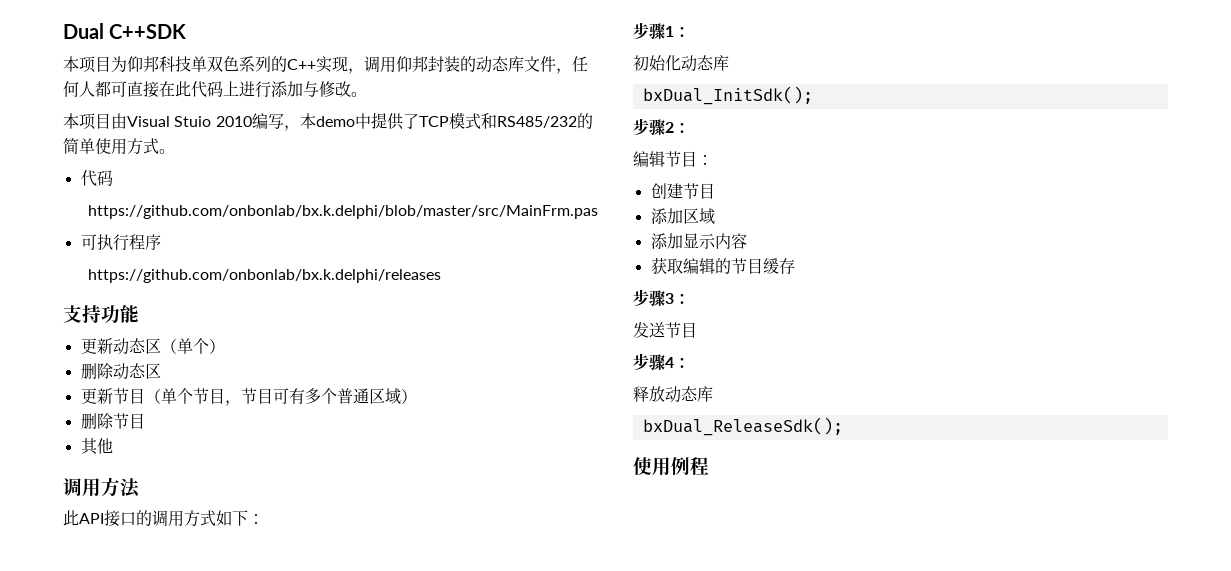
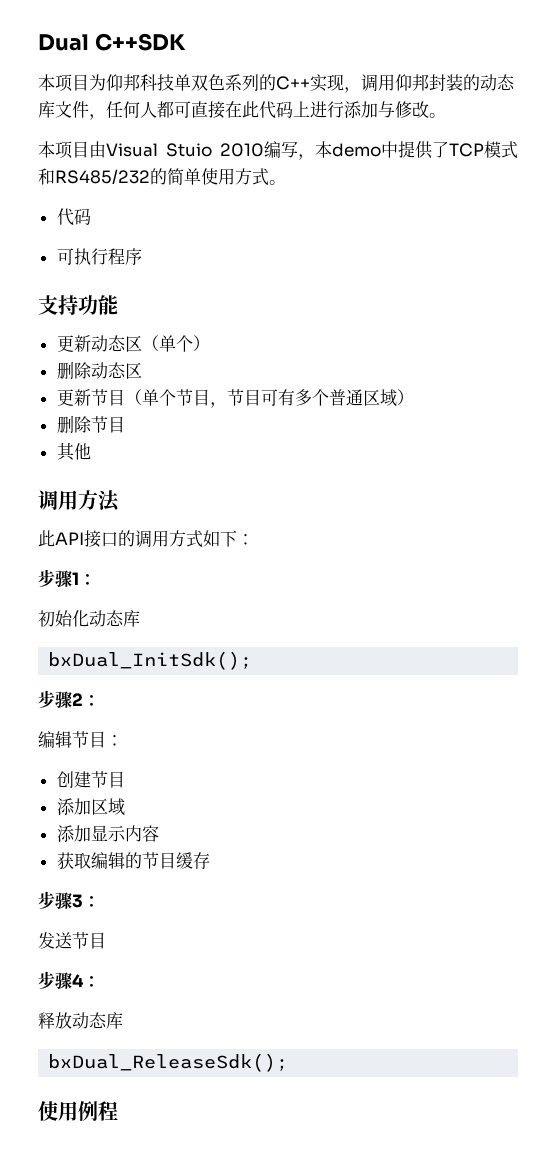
- https://github.com/onbonlab/bx.k.delphi/blob/master/src/MainFrm.pas
- https://github.com/onbonlab/bx.k.delphi/releases

